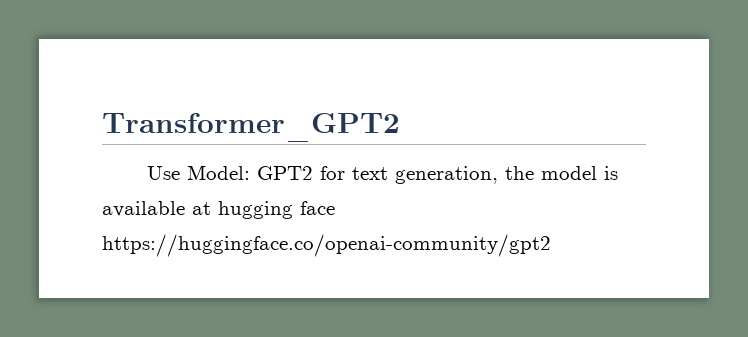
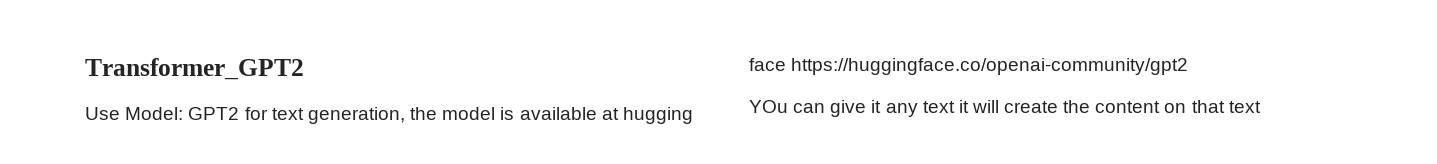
+ YOu can give it any text it will create the content on that text

